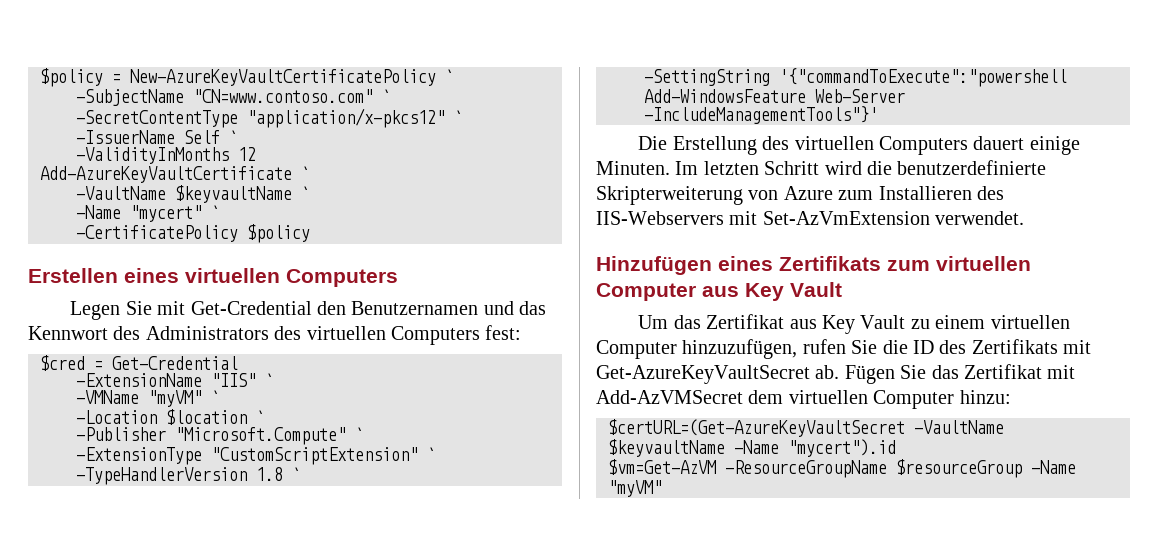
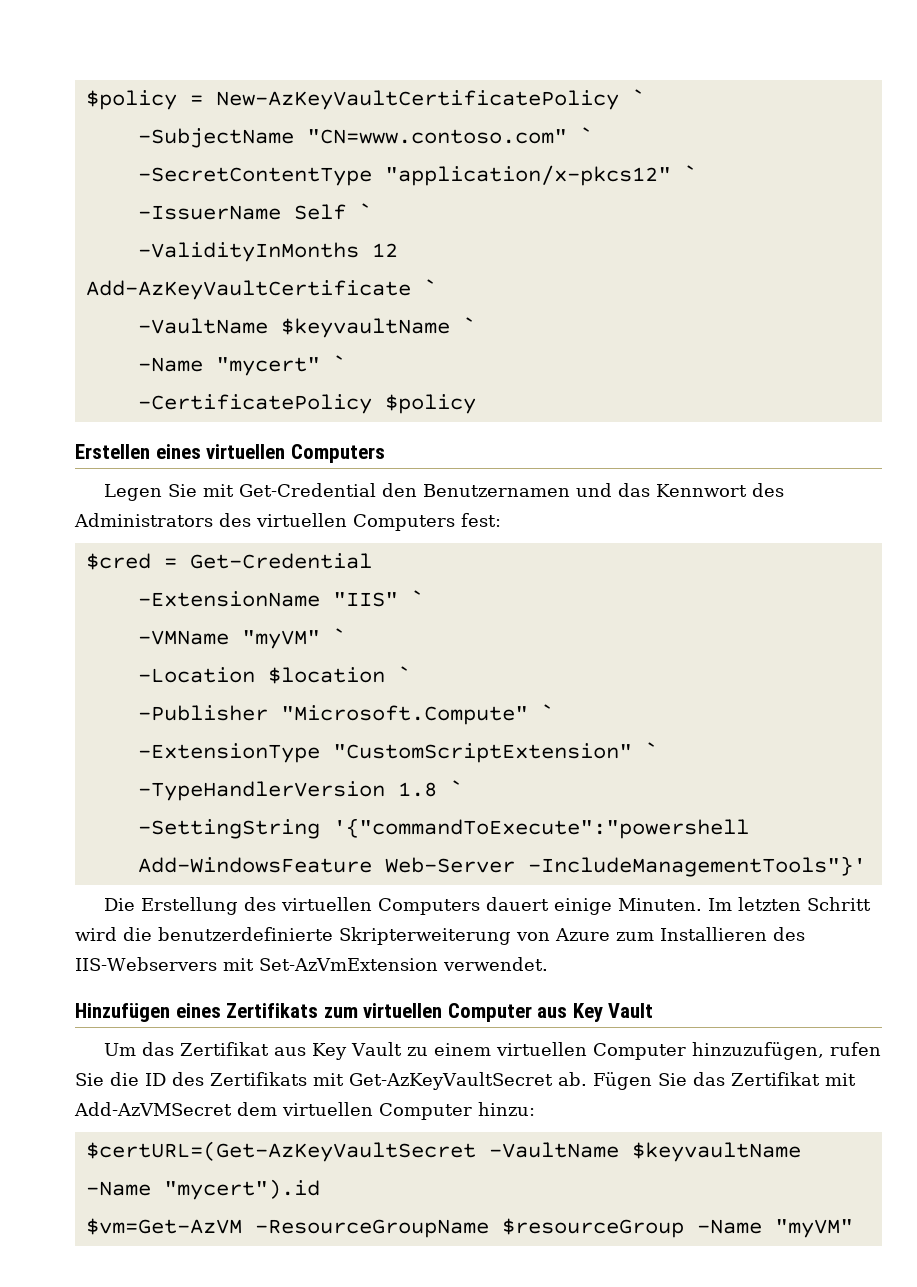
- $policy = New-AzureKeyVaultCertificatePolicy `
+ $policy = New-AzKeyVaultCertificatePolicy `
- Add-AzureKeyVaultCertificate `
+ Add-AzKeyVaultCertificate `
- Um das Zertifikat aus Key Vault zu einem virtuellen Computer hinzuzufügen, rufen Sie die ID des Zertifikats mit Get-AzureKeyVaultSecret ab.
+ Um das Zertifikat aus Key Vault zu einem virtuellen Computer hinzuzufügen, rufen Sie die ID des Zertifikats mit Get-AzKeyVaultSecret ab.
- $certURL=(Get-AzureKeyVaultSecret -VaultName $keyvaultName -Name "mycert").id
+ $certURL=(Get-AzKeyVaultSecret -VaultName $keyvaultName -Name "mycert").id

